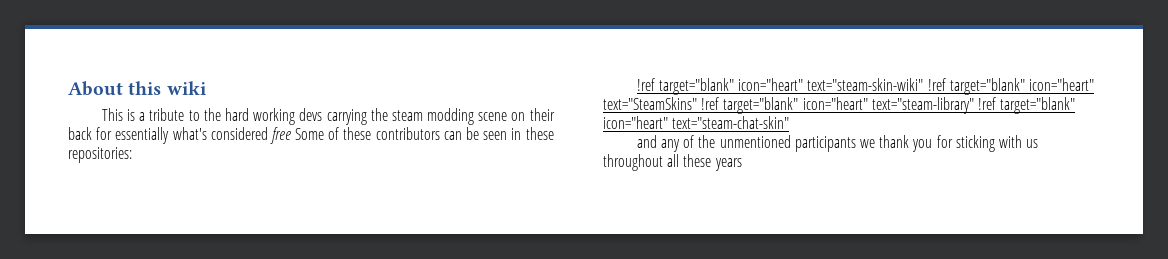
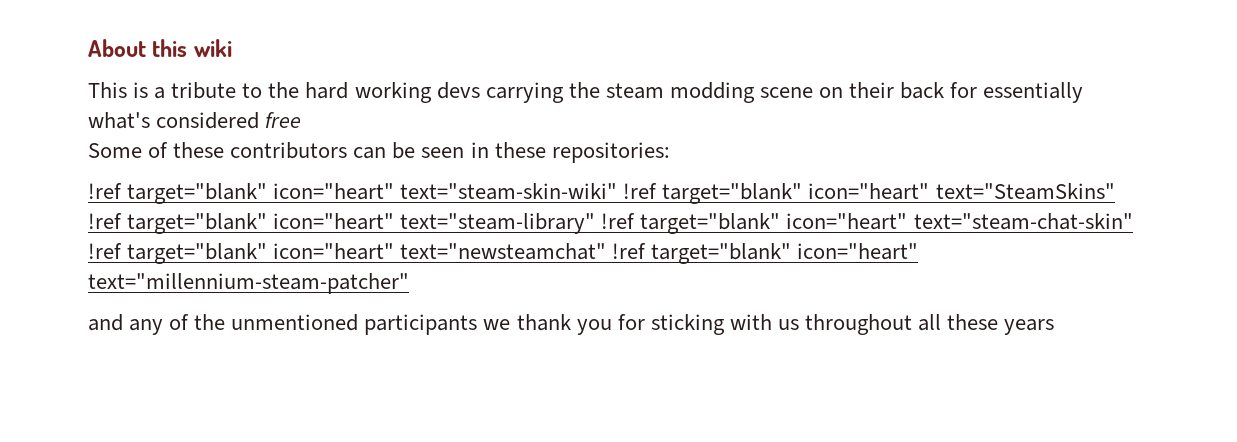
- This is a tribute to the hard working devs carrying the steam modding scene on their back for essentially what's considered free Some of these contributors can be seen in these repositories:
+ This is a tribute to the hard working devs carrying the steam modding scene on their back for essentially what's considered free
+ Some of these contributors can be seen in these repositories:
- !ref target="blank" icon="heart" text="steam-skin-wiki" !ref target="blank" icon="heart" text="SteamSkins" !ref target="blank" icon="heart" text="steam-library" !ref target="blank" icon="heart" text="steam-chat-skin"
+ !ref target="blank" icon="heart" text="steam-skin-wiki" !ref target="blank" icon="heart" text="SteamSkins" !ref target="blank" icon="heart" text="steam-library" !ref target="blank" icon="heart" text="steam-chat-skin" !ref target="blank" icon="heart" text="newsteamchat" !ref target="blank" icon="heart" text="millennium-steam-patcher"

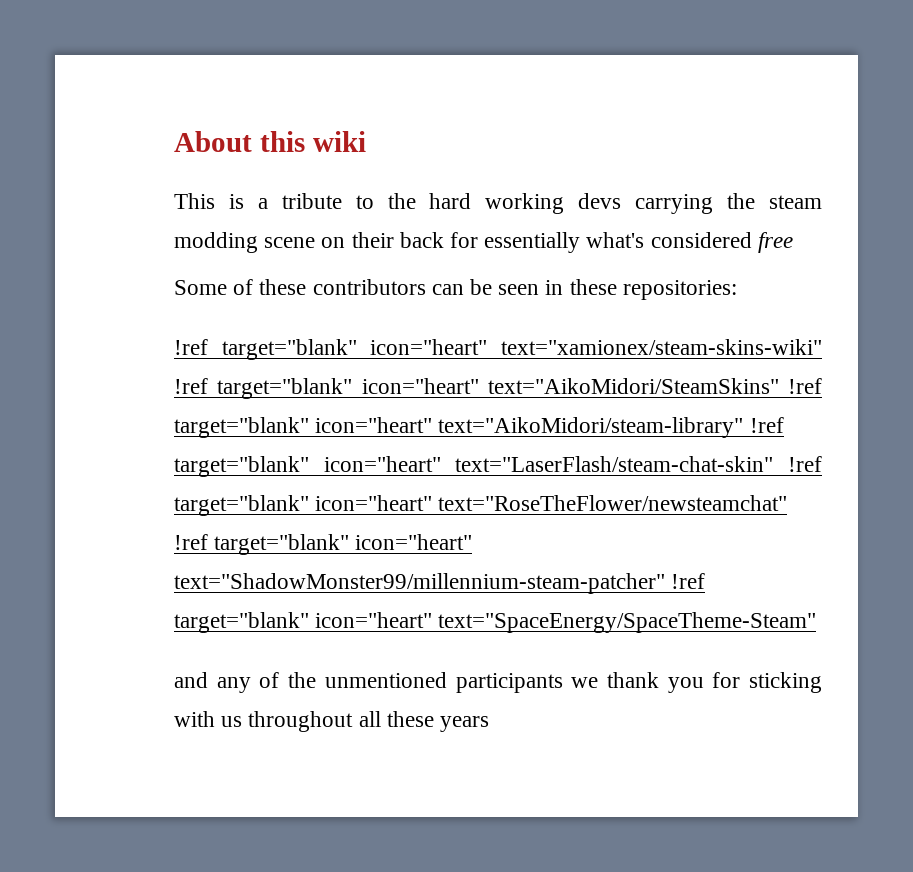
- !ref target="blank" icon="heart" text="steam-skin-wiki" !ref target="blank" icon="heart" text="SteamSkins" !ref target="blank" icon="heart" text="steam-library" !ref target="blank" icon="heart" text="steam-chat-skin" !ref target="blank" icon="heart" text="newsteamchat" !ref target="blank" icon="heart" text="millennium-steam-patcher"
+ !ref target="blank" icon="heart" text="xamionex/steam-skins-wiki" !ref target="blank" icon="heart" text="AikoMidori/SteamSkins" !ref target="blank" icon="heart" text="AikoMidori/steam-library" !ref target="blank" icon="heart" text="LaserFlash/steam-chat-skin" !ref target="blank" icon="heart" text="RoseTheFlower/newsteamchat" !ref target="blank" icon="heart" text="ShadowMonster99/millennium-steam-patcher" !ref target="blank" icon="heart" text="SpaceEnergy/SpaceTheme-Steam"

